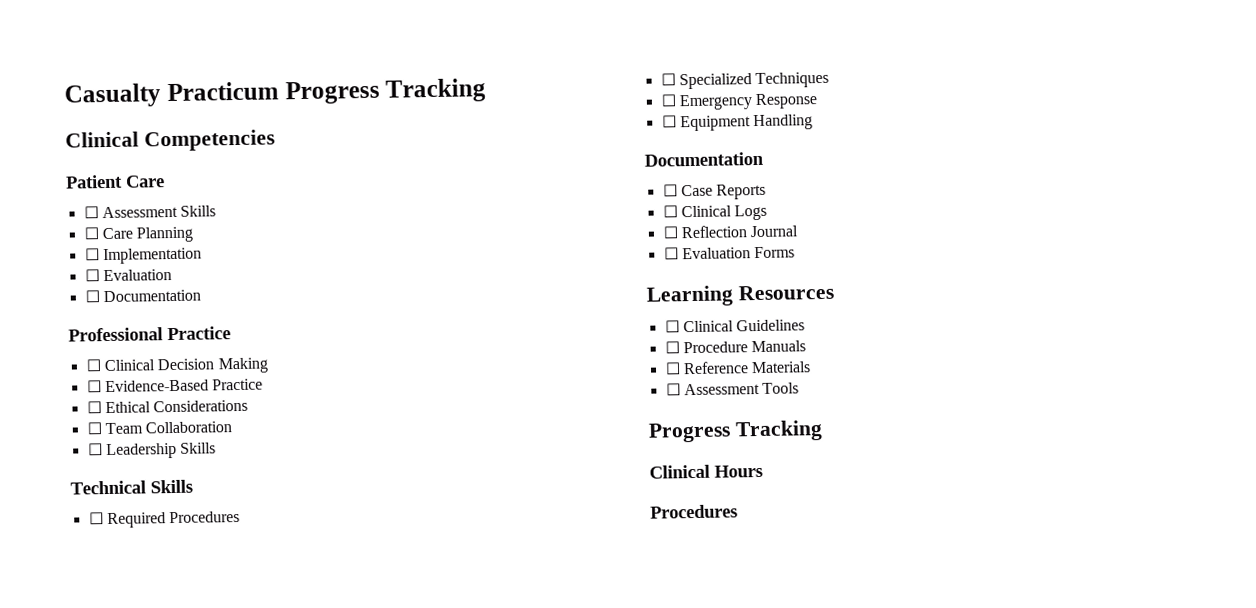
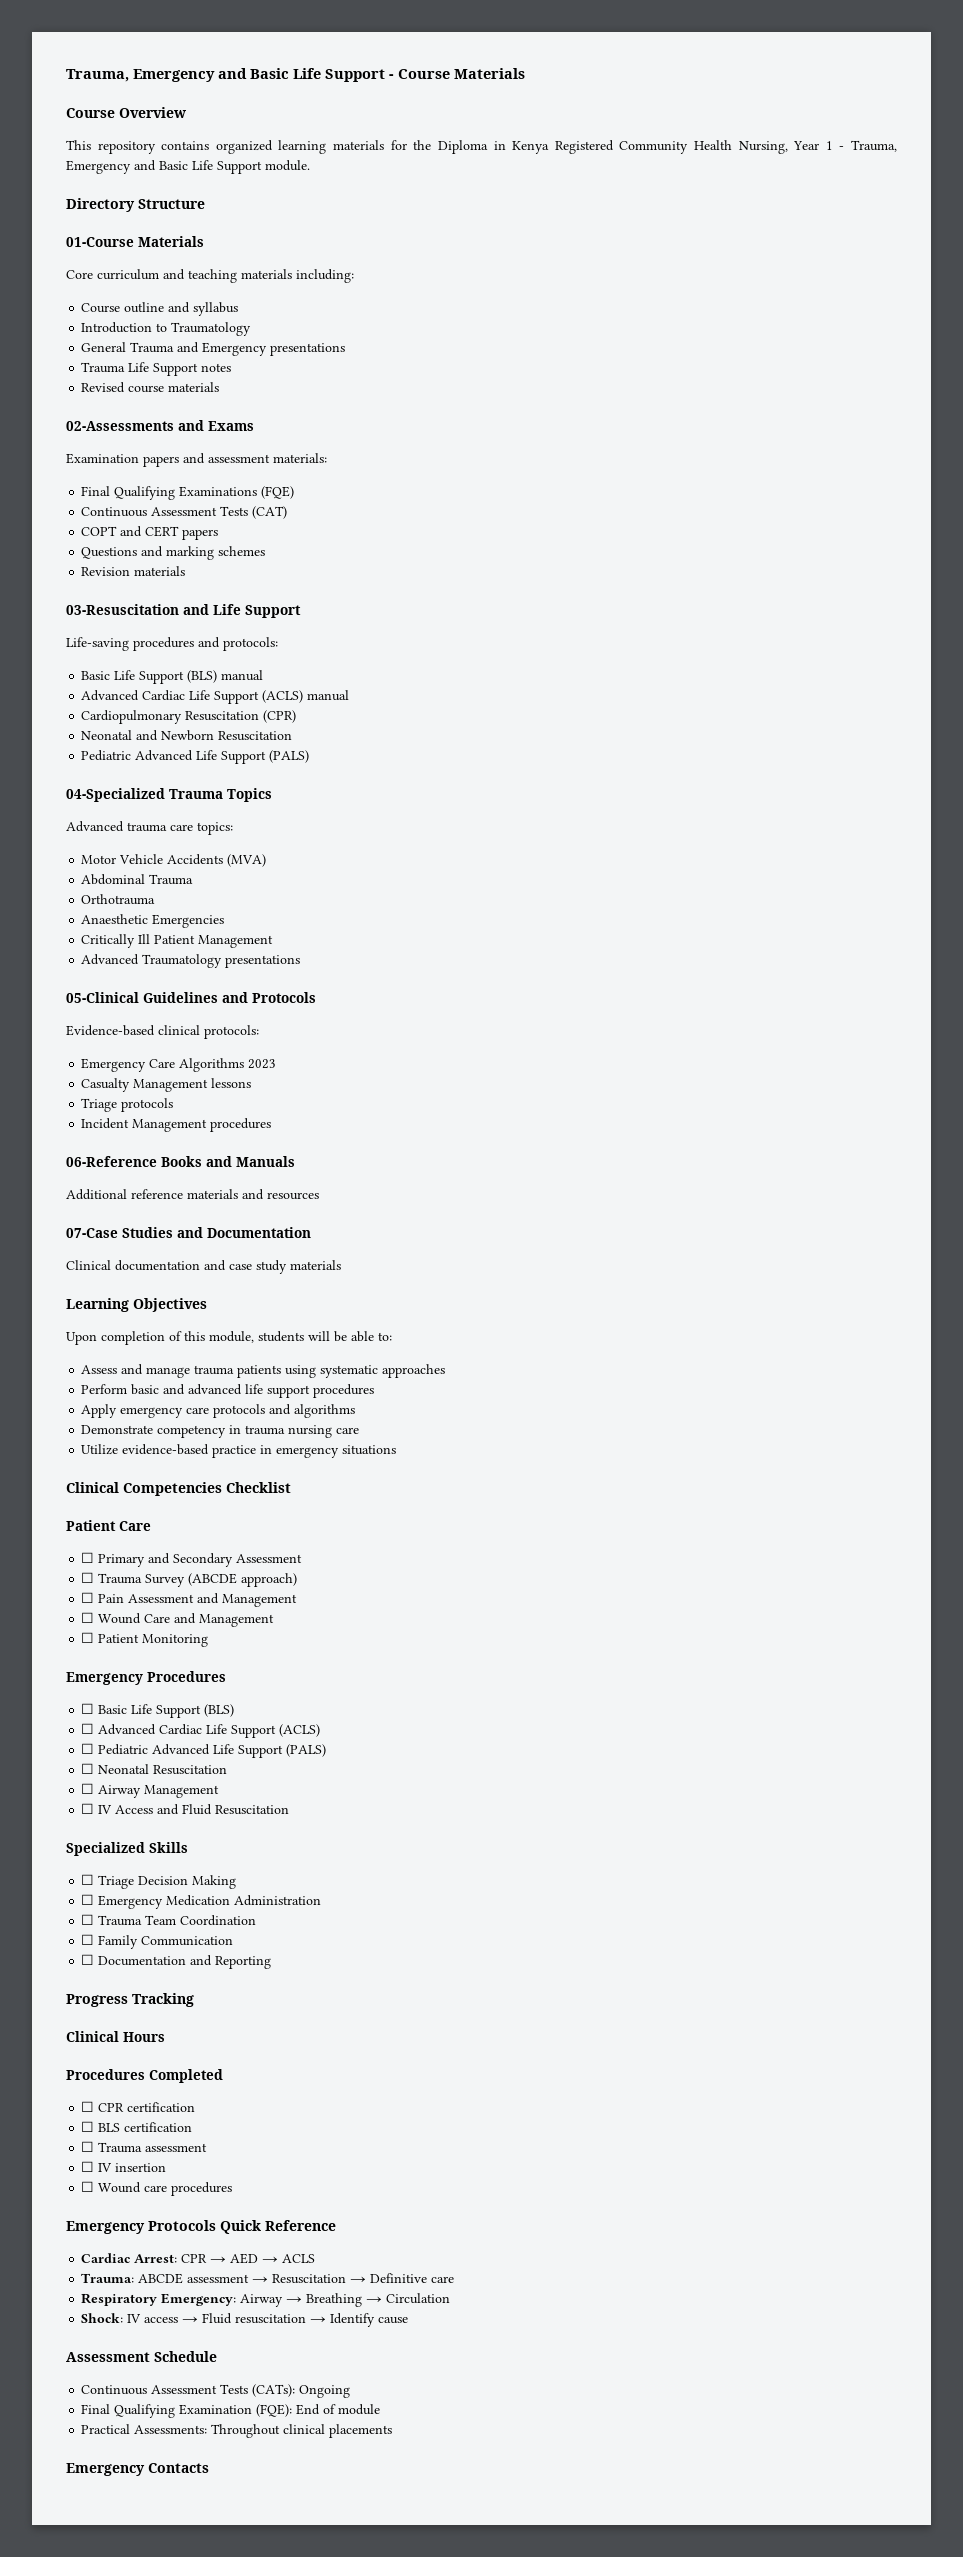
- Casualty Practicum Progress Tracking
+ Trauma, Emergency and Basic Life Support - Course Materials
+ Course Overview
+ This repository contains organized learning materials for the Diploma in Kenya Registered Community Health Nursing, Year 1 - Trauma, Emergency and Basic Life Support module.
+ Directory Structure
+ 01-Course Materials
+ Core curriculum and teaching materials including:
+ Course outline and syllabus
+ Introduction to Traumatology
+ General Trauma and Emergency presentations
+ Trauma Life Support notes
+ Revised course materials
+ 02-Assessments and Exams
+ Examination papers and assessment materials:
+ Final Qualifying Examinations (FQE)
+ Continuous Assessment Tests (CAT)
+ COPT and CERT papers
+ Questions and marking schemes
+ Revision materials
+ 03-Resuscitation and Life Support
+ Life-saving procedures and protocols:
+ Basic Life Support (BLS) manual
+ Advanced Cardiac Life Support (ACLS) manual
+ Cardiopulmonary Resuscitation (CPR)
+ Neonatal and Newborn Resuscitation
+ Pediatric Advanced Life Support (PALS)
+ 04-Specialized Trauma Topics
+ Advanced trauma care topics:
+ Motor Vehicle Accidents (MVA)
+ Abdominal Trauma
+ Orthotrauma
+ Anaesthetic Emergencies
+ Critically Ill Patient Management
+ Advanced Traumatology presentations
+ 05-Clinical Guidelines and Protocols
+ Evidence-based clinical protocols:
+ Emergency Care Algorithms 2023
+ Casualty Management lessons
+ Triage protocols
+ Incident Management procedures
+ 06-Reference Books and Manuals
+ Additional reference materials and resources
+ 07-Case Studies and Documentation
+ Clinical documentation and case study materials
+ Learning Objectives
+ Upon completion of this module, students will be able to:
+ Assess and manage trauma patients using systematic approaches
+ Perform basic and advanced life support procedures
+ Apply emergency care protocols and algorithms
+ Demonstrate competency in trauma nursing care
+ Utilize evidence-based practice in emergency situations
- Clinical Competencies
+ Clinical Competencies Checklist
- ☐ Assessment Skills
- ☐ Care Planning
- ☐ Implementation
- ☐ Evaluation
- ☐ Documentation
- Professional Practice
- ☐ Clinical Decision Making
- ☐ Evidence-Based Practice
- ☐ Ethical Considerations
- ☐ Team Collaboration
- ☐ Leadership Skills
- Technical Skills
- ☐ Required Procedures
- ☐ Specialized Techniques
- ☐ Emergency Response
- ☐ Equipment Handling
- Documentation
- ☐ Case Reports
- ☐ Clinical Logs
- ☐ Reflection Journal
- ☐ Evaluation Forms
- Learning Resources
- ☐ Clinical Guidelines
- ☐ Procedure Manuals
- ☐ Reference Materials
- ☐ Assessment Tools
+ ☐ Primary and Secondary Assessment
+ ☐ Trauma Survey (ABCDE approach)
+ ☐ Pain Assessment and Management
+ ☐ Wound Care and Management
+ ☐ Patient Monitoring
+ Emergency Procedures
+ ☐ Basic Life Support (BLS)
+ ☐ Advanced Cardiac Life Support (ACLS)
+ ☐ Pediatric Advanced Life Support (PALS)
+ ☐ Neonatal Resuscitation
+ ☐ Airway Management
+ ☐ IV Access and Fluid Resuscitation
+ Specialized Skills
+ ☐ Triage Decision Making
+ ☐ Emergency Medication Administration
+ ☐ Trauma Team Coordination
+ ☐ Family Communication
+ ☐ Documentation and Reporting
  Clinical Hours
- Procedures
+ Procedures Completed
+ ☐ CPR certification
+ ☐ BLS certification
+ ☐ Trauma assessment
+ ☐ IV insertion
+ ☐ Wound care procedures
+ Emergency Protocols Quick Reference
+ Cardiac Arrest: CPR → AED → ACLS
+ Trauma: ABCDE assessment → Resuscitation → Definitive care
+ Respiratory Emergency: Airway → Breathing → Circulation
+ Shock: IV access → Fluid resuscitation → Identify cause
+ Assessment Schedule
+ Continuous Assessment Tests (CATs): Ongoing
+ Final Qualifying Examination (FQE): End of module
+ Practical Assessments: Throughout clinical placements
+ Emergency Contacts

